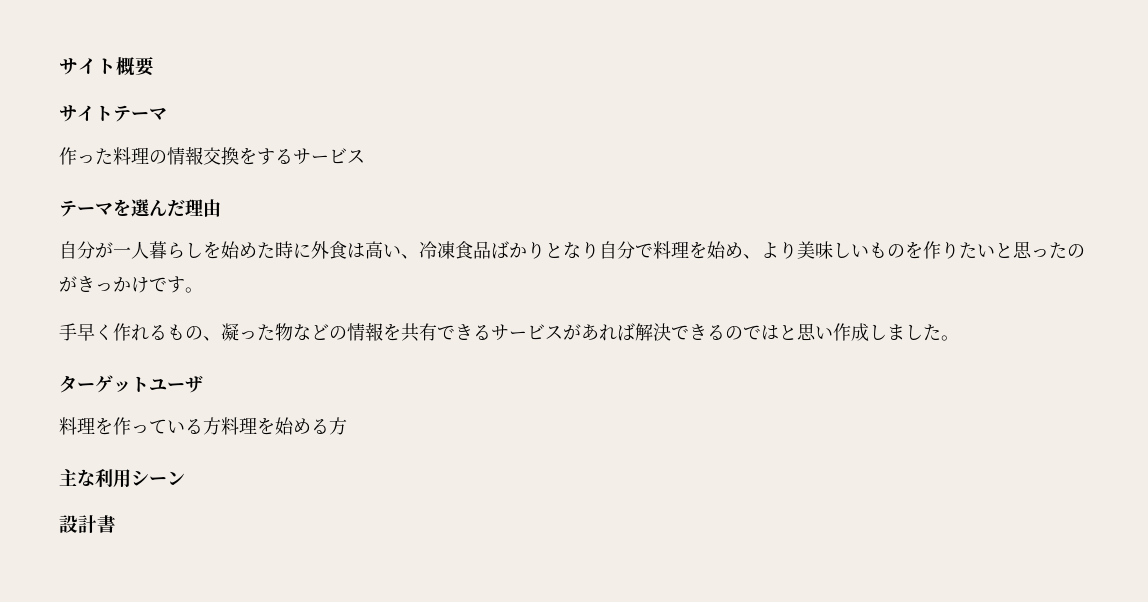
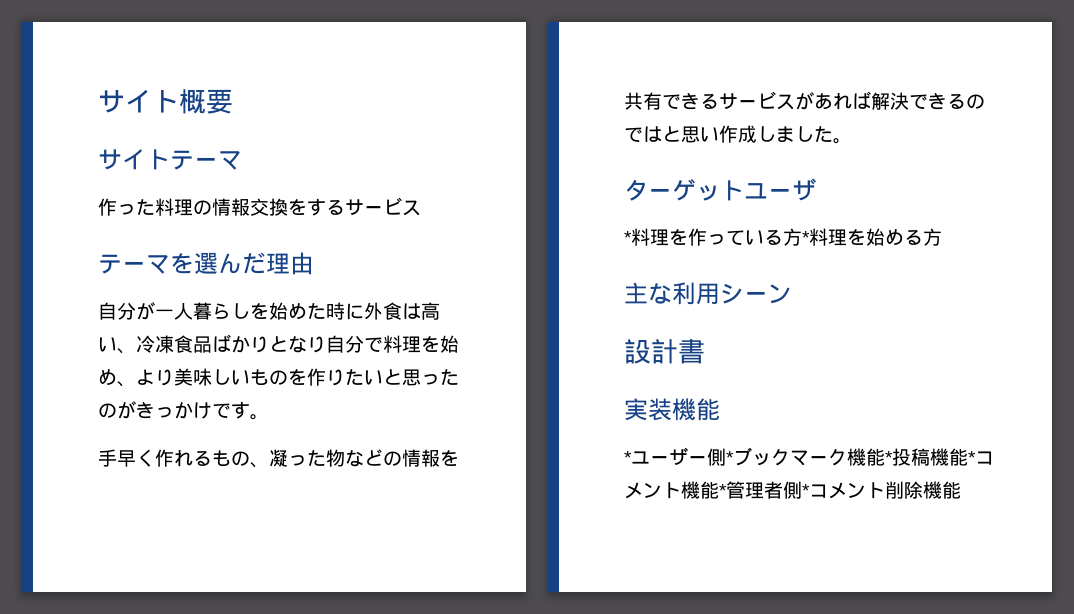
- 料理を作っている方料理を始める方
+ *料理を作っている方*料理を始める方
+ 実装機能
+ *ユーザー側*ブックマーク機能*投稿機能*コメント機能*管理者側*コメント削除機能

